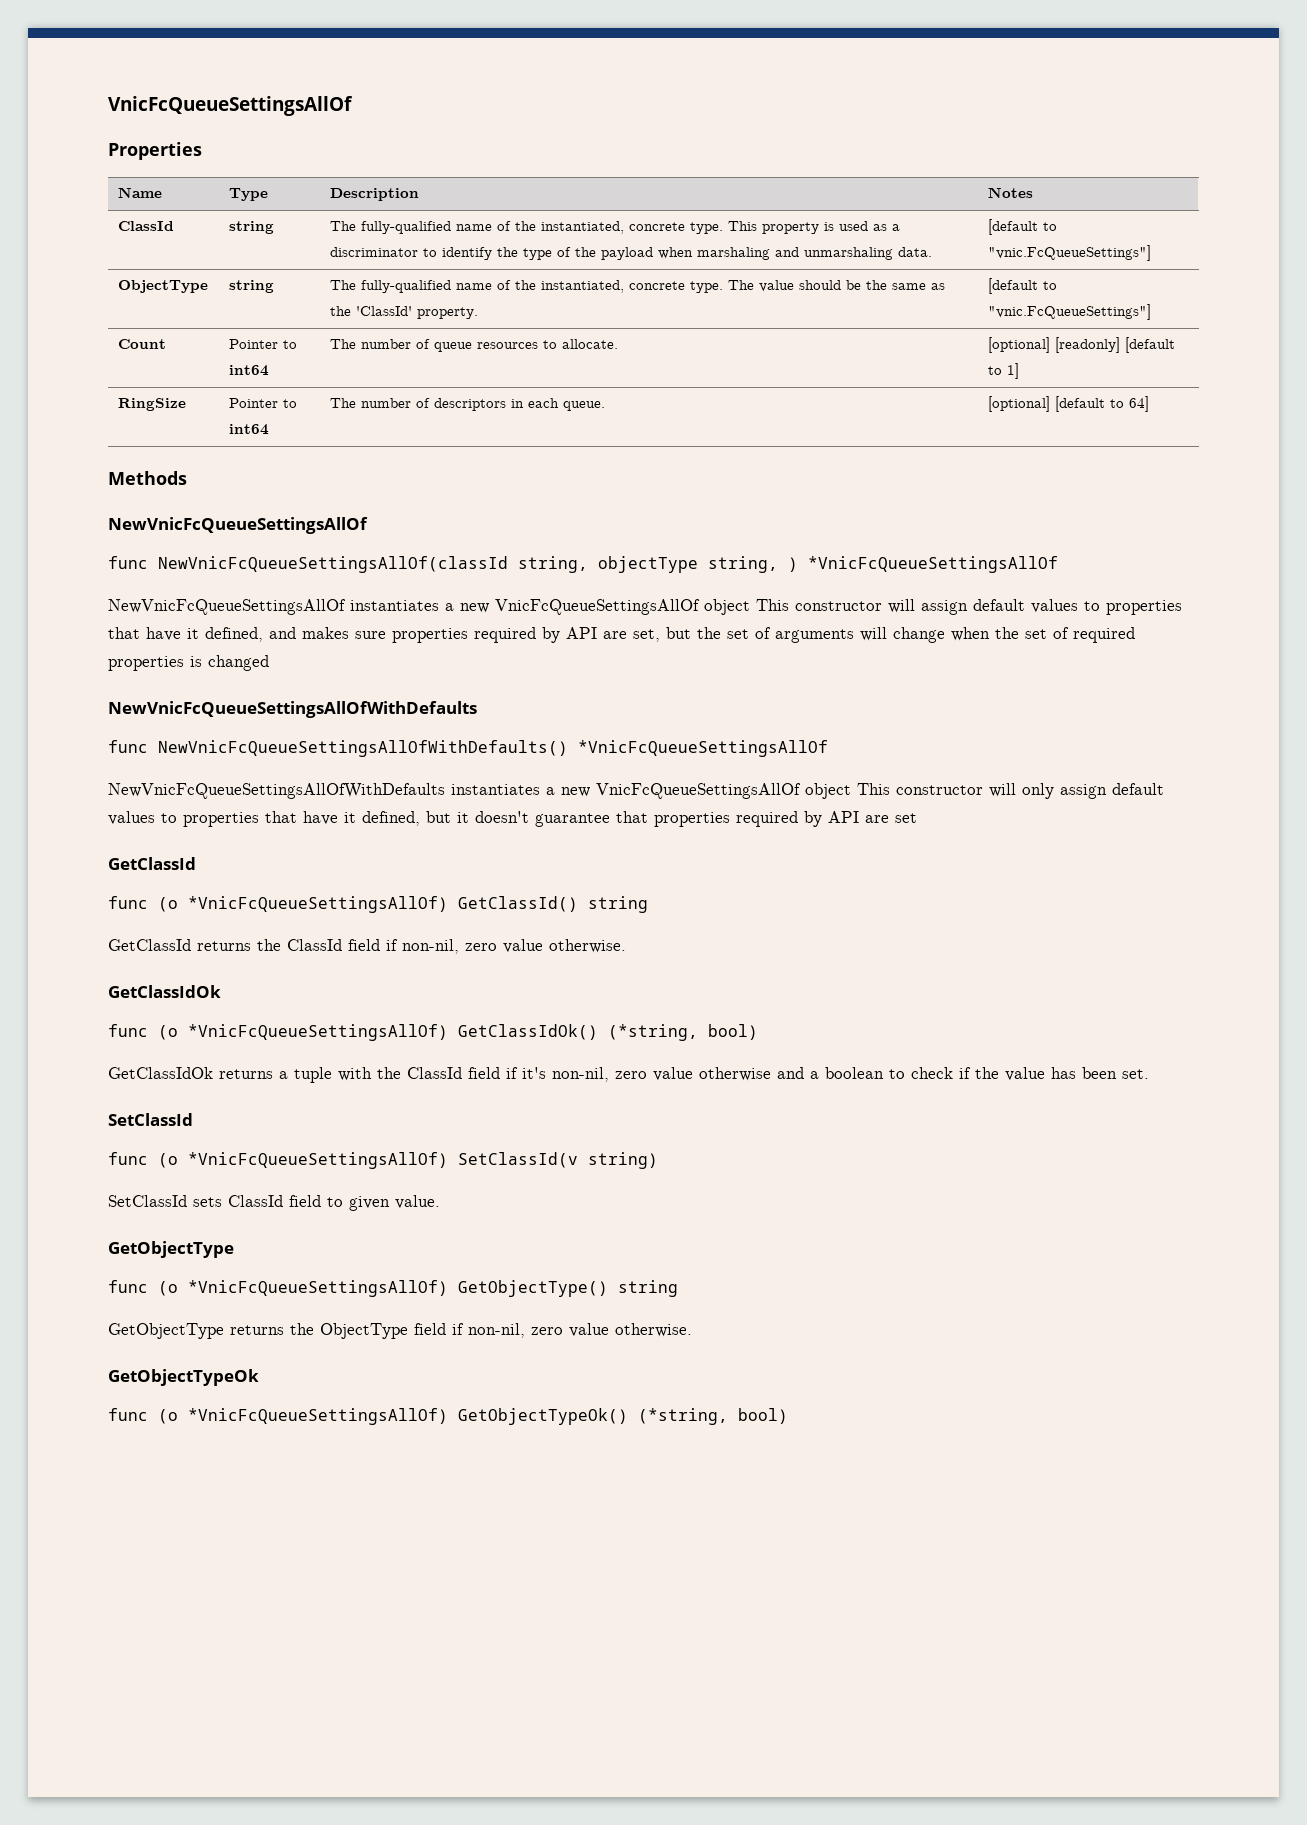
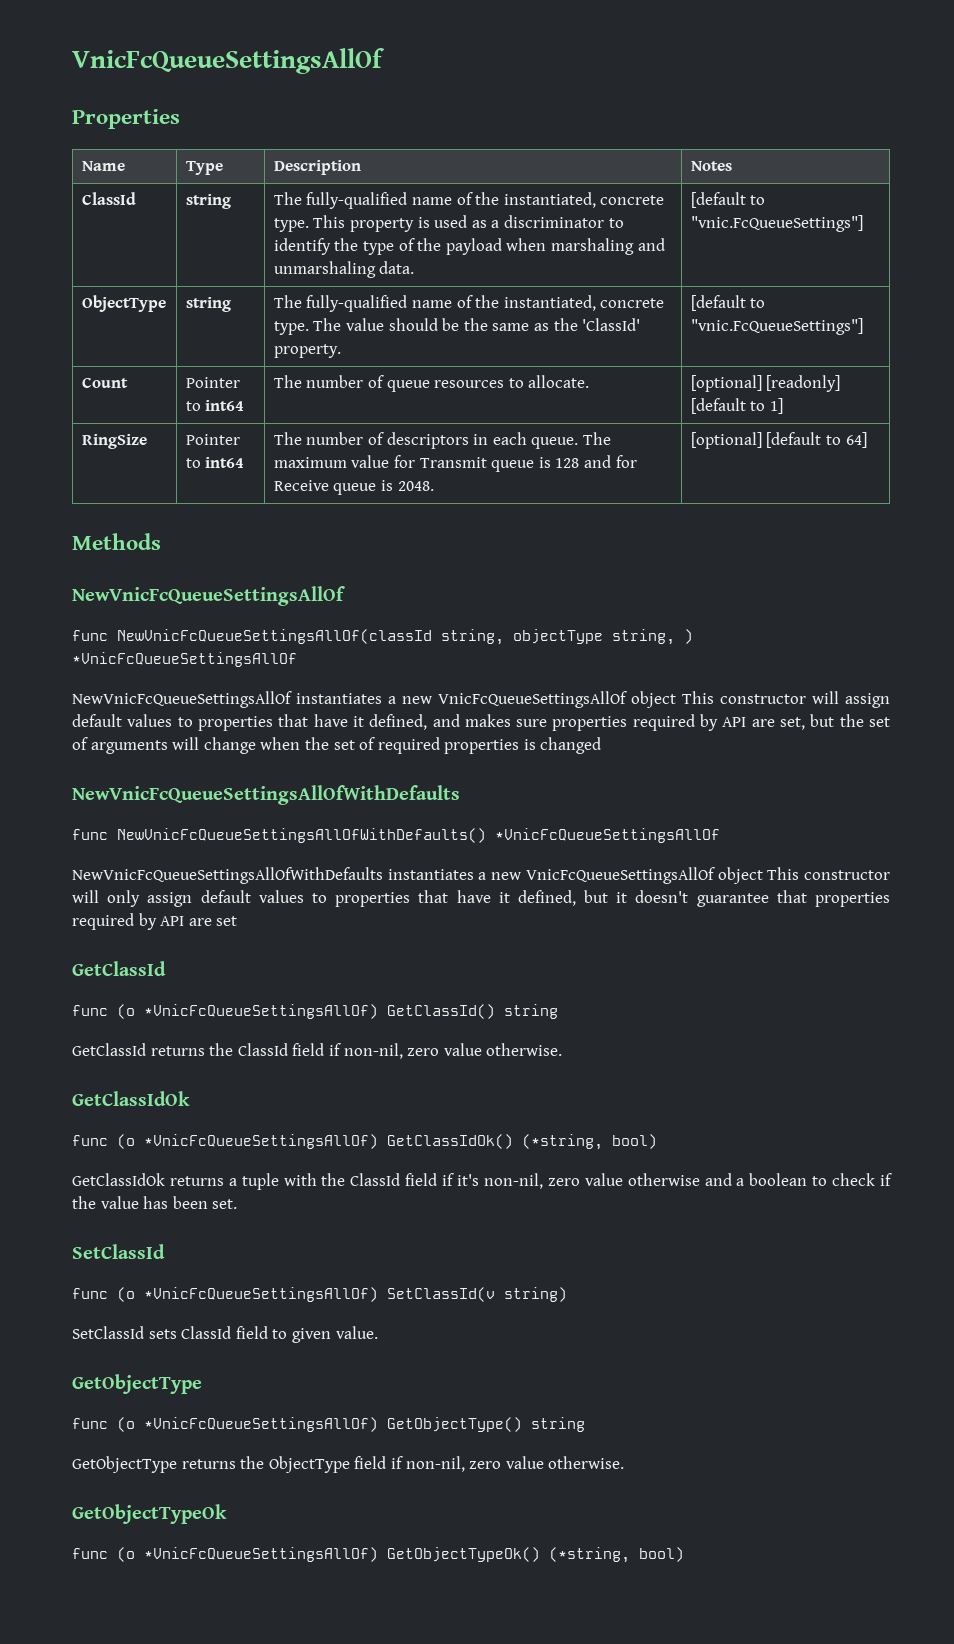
- RingSize | Pointer to int64 | The number of descriptors in each queue. | [optional] [default to 64]
+ RingSize | Pointer to int64 | The number of descriptors in each queue. The maximum value for Transmit queue is 128 and for Receive queue is 2048. | [optional] [default to 64]

